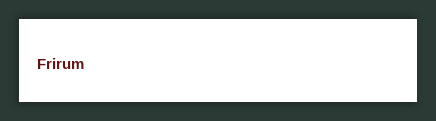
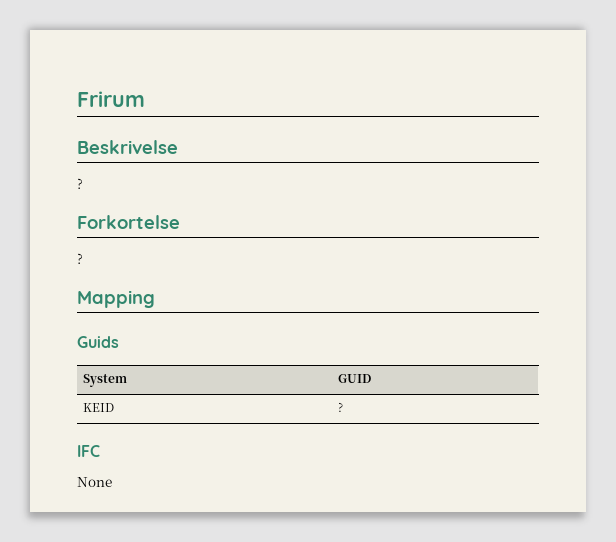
+ Beskrivelse
+ ?
+ Forkortelse
+ ?
+ Mapping
+ Guids
+ System | GUID
+ KEID | ?
+ IFC
+ None

